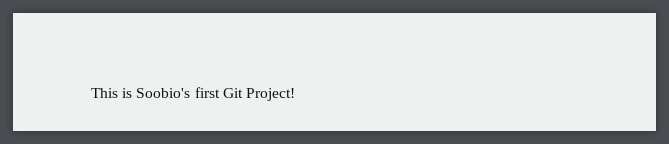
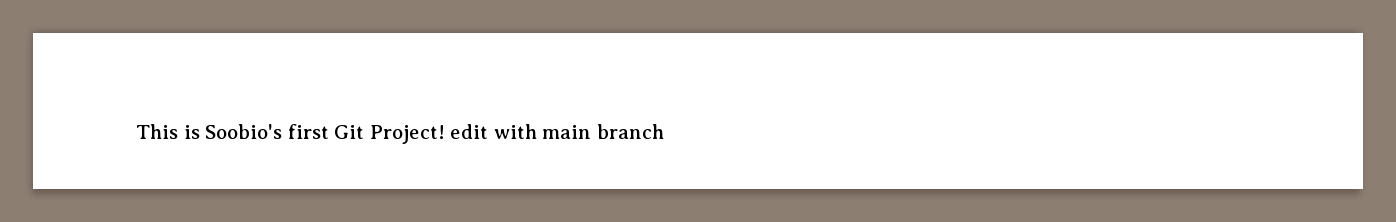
- This is Soobio's first Git Project!
+ This is Soobio's first Git Project! edit with main branch

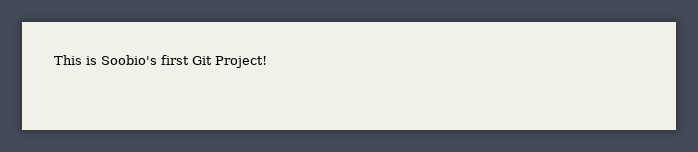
- This is Soobio's first Git Project! edit with main branch
+ This is Soobio's first Git Project!

